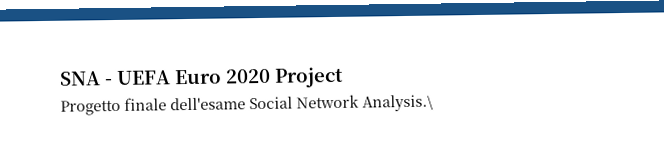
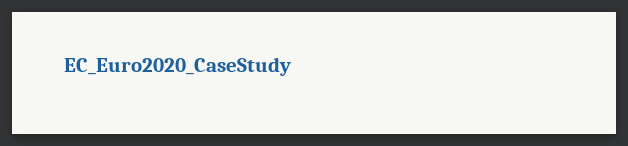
- SNA - UEFA Euro 2020 Project
- Progetto finale dell'esame Social Network Analysis.\
+ EC_Euro2020_CaseStudy

